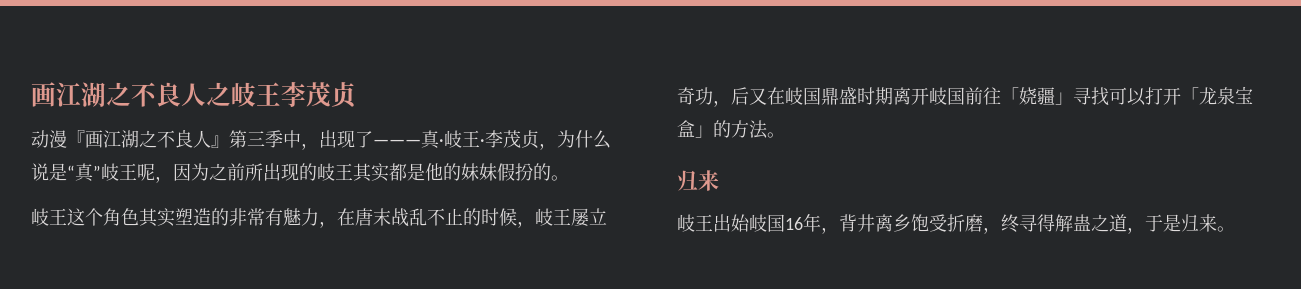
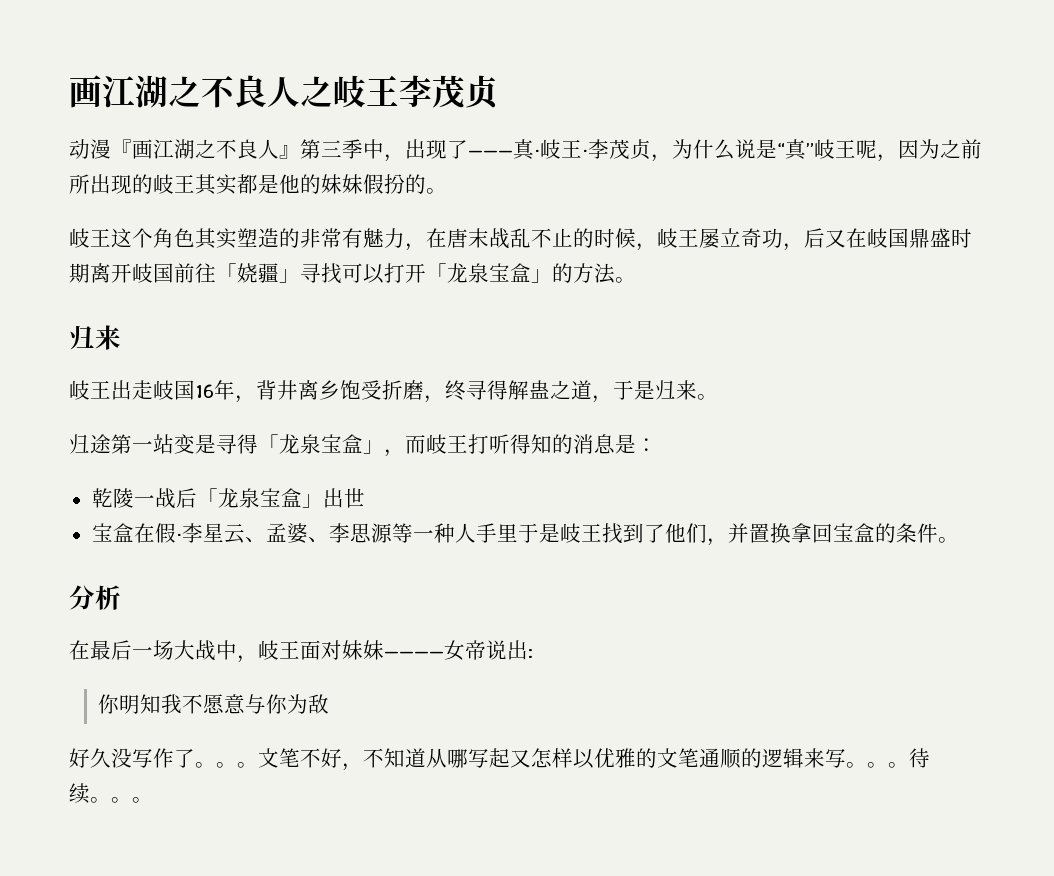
- 岐王出始岐国16年，背井离乡饱受折磨，终寻得解蛊之道，于是归来。
+ 岐王出走岐国16年，背井离乡饱受折磨，终寻得解蛊之道，于是归来。
+ 归途第一站变是寻得「龙泉宝盒」，而岐王打听得知的消息是：
+ 乾陵一战后「龙泉宝盒」出世
+ 宝盒在假·李星云、孟婆、李思源等一种人手里于是岐王找到了他们，并置换拿回宝盒的条件。
+ 分析
+ 在最后一场大战中，岐王面对妹妹————女帝说出:
+ 你明知我不愿意与你为敌
+ 好久没写作了。。。文笔不好，不知道从哪写起又怎样以优雅的文笔通顺的逻辑来写。。。待续。。。

